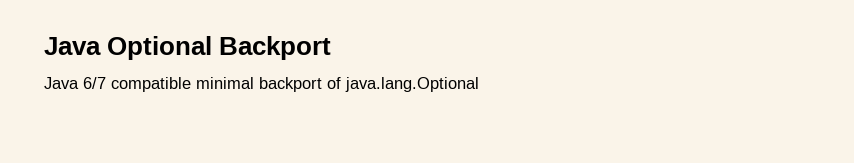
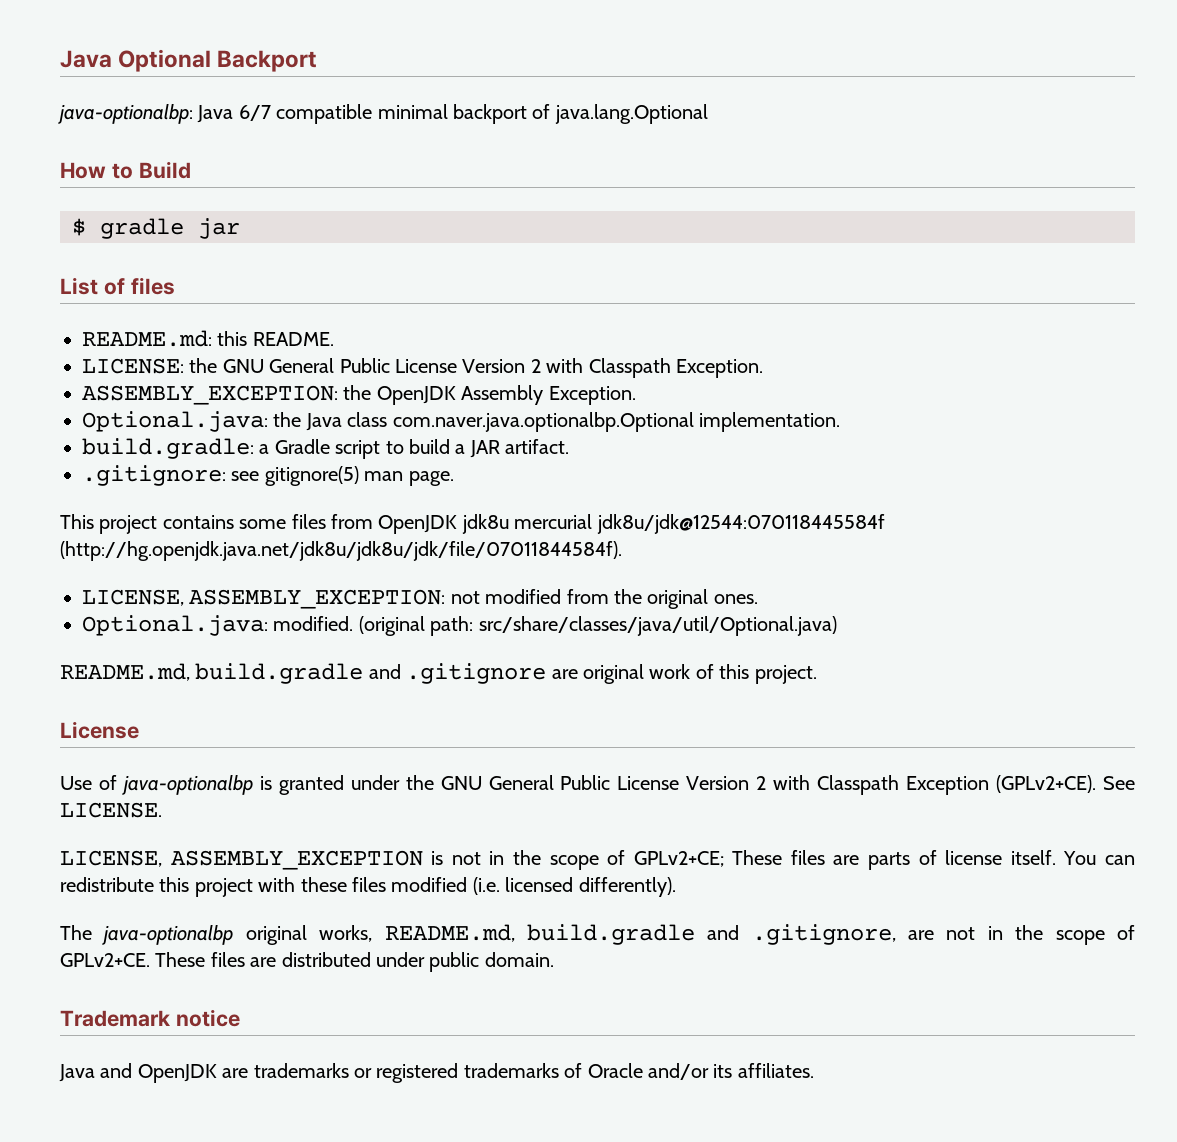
- Java 6/7 compatible minimal backport of java.lang.Optional
+ java-optionalbp: Java 6/7 compatible minimal backport of java.lang.Optional
+ How to Build
+ $ gradle jar
+ List of files
+ README.md: this README.
+ LICENSE: the GNU General Public License Version 2 with Classpath Exception.
+ ASSEMBLY_EXCEPTION: the OpenJDK Assembly Exception.
+ Optional.java: the Java class com.naver.java.optionalbp.Optional implementation.
+ build.gradle: a Gradle script to build a JAR artifact.
+ .gitignore: see gitignore(5) man page.
+ This project contains some files from OpenJDK jdk8u mercurial jdk8u/jdk@12544:070118445584f (http://hg.openjdk.java.net/jdk8u/jdk8u/jdk/file/07011844584f).
+ LICENSE, ASSEMBLY_EXCEPTION: not modified from the original ones.
+ Optional.java: modified. (original path: src/share/classes/java/util/Optional.java)
+ README.md, build.gradle and .gitignore are original work of this project.
+ License
+ Use of java-optionalbp is granted under the GNU General Public License Version 2 with Classpath Exception (GPLv2+CE). See LICENSE.
+ LICENSE, ASSEMBLY_EXCEPTION is not in the scope of GPLv2+CE; These files are parts of license itself. You can redistribute this project with these files modified (i.e. licensed differently).
+ The java-optionalbp original works, README.md, build.gradle and .gitignore, are not in the scope of GPLv2+CE. These files are distributed under public domain.
+ Trademark notice
+ Java and OpenJDK are trademarks or registered trademarks of Oracle and/or its affiliates.

